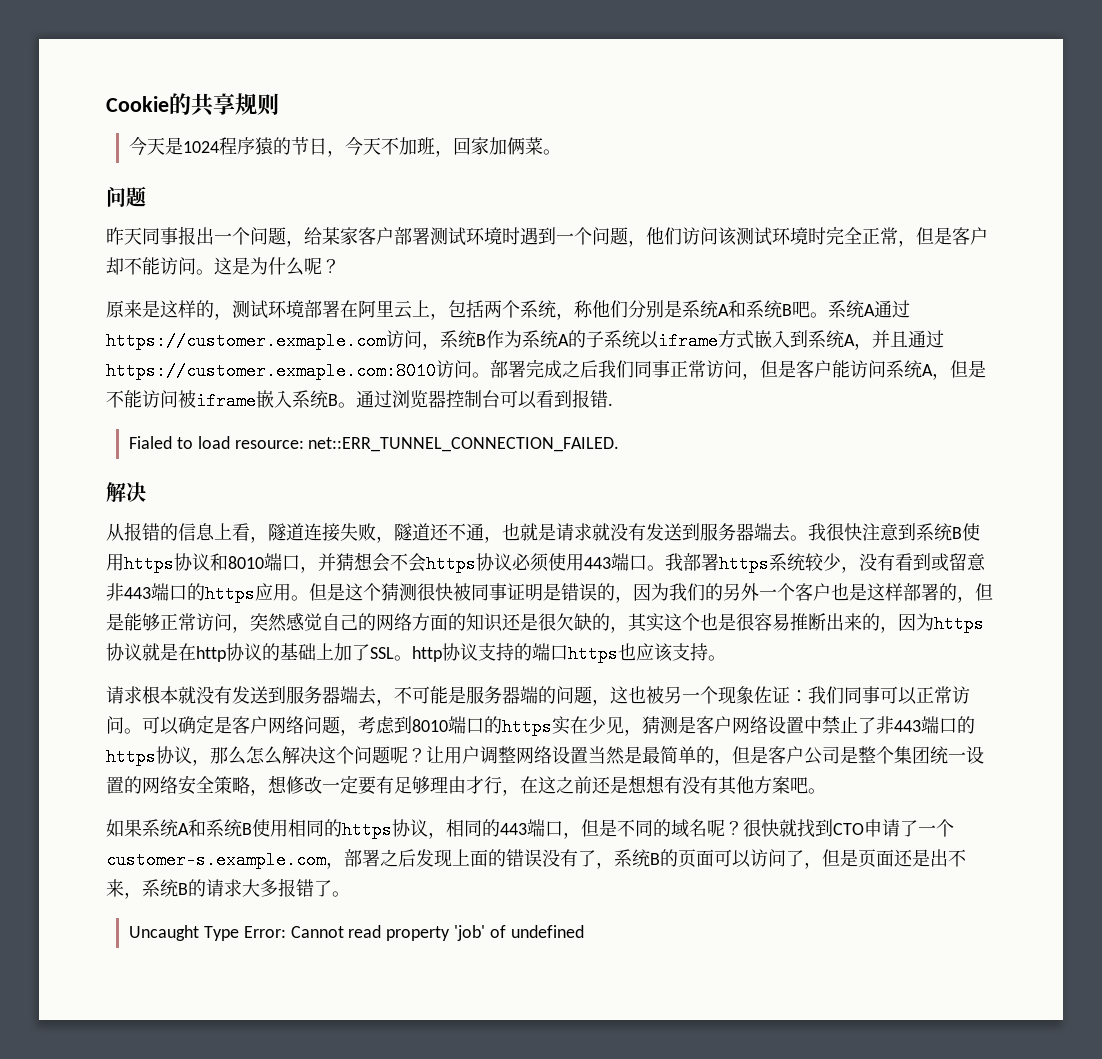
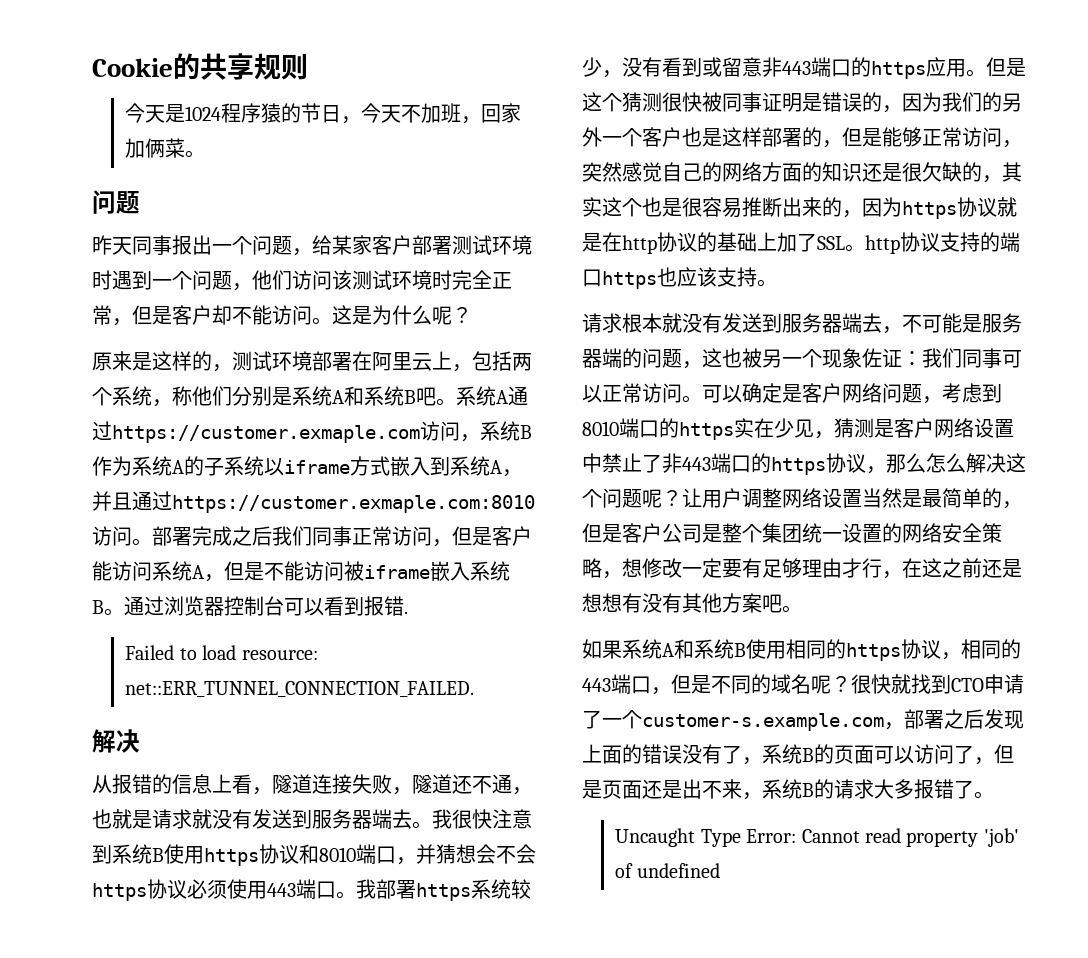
- Fialed to load resource: net::ERR_TUNNEL_CONNECTION_FAILED.
+ Failed to load resource: net::ERR_TUNNEL_CONNECTION_FAILED.

